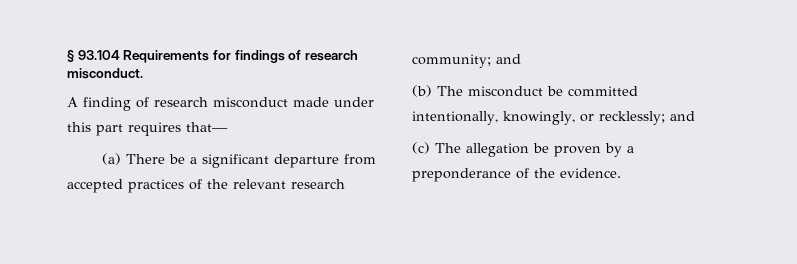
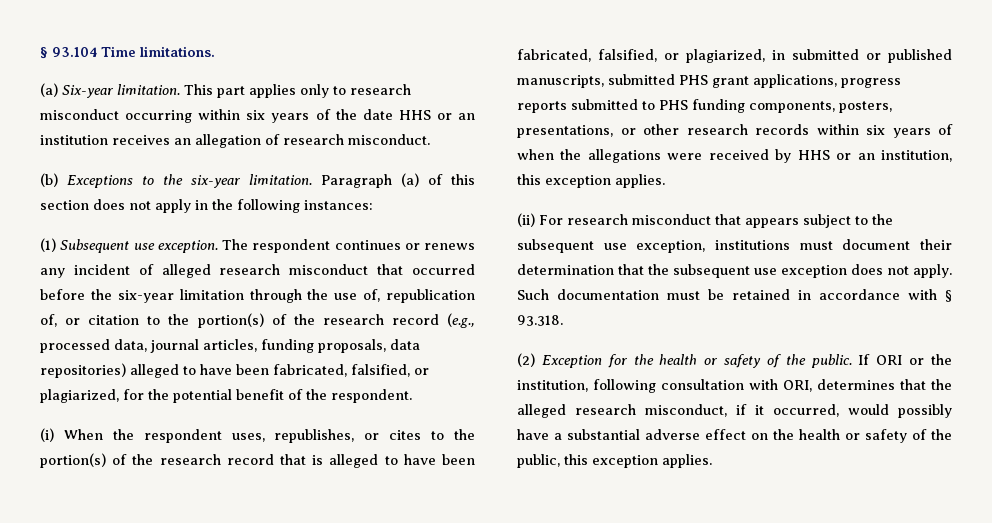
- § 93.104 Requirements for findings of research misconduct.
- A finding of research misconduct made under this part requires that—
- (a) There be a significant departure from accepted practices of the relevant research community; and
- (b) The misconduct be committed intentionally, knowingly, or recklessly; and
- (c) The allegation be proven by a preponderance of the evidence.
+ § 93.104 Time limitations.
+ (a) Six-year limitation. This part applies only to research misconduct occurring within six years of the date HHS or an institution receives an allegation of research misconduct.
+ (b) Exceptions to the six-year limitation. Paragraph (a) of this section does not apply in the following instances:
+ (1) Subsequent use exception. The respondent continues or renews any incident of alleged research misconduct that occurred before the six-year limitation through the use of, republication of, or citation to the portion(s) of the research record (e.g., processed data, journal articles, funding proposals, data repositories) alleged to have been fabricated, falsified, or plagiarized, for the potential benefit of the respondent.
+ (i) When the respondent uses, republishes, or cites to the portion(s) of the research record that is alleged to have been fabricated, falsified, or plagiarized, in submitted or published manuscripts, submitted PHS grant applications, progress reports submitted to PHS funding components, posters, presentations, or other research records within six years of when the allegations were received by HHS or an institution, this exception applies.
+ (ii) For research misconduct that appears subject to the subsequent use exception, institutions must document their determination that the subsequent use exception does not apply. Such documentation must be retained in accordance with § 93.318.
+ (2) Exception for the health or safety of the public. If ORI or the institution, following consultation with ORI, determines that the alleged research misconduct, if it occurred, would possibly have a substantial adverse effect on the health or safety of the public, this exception applies.

